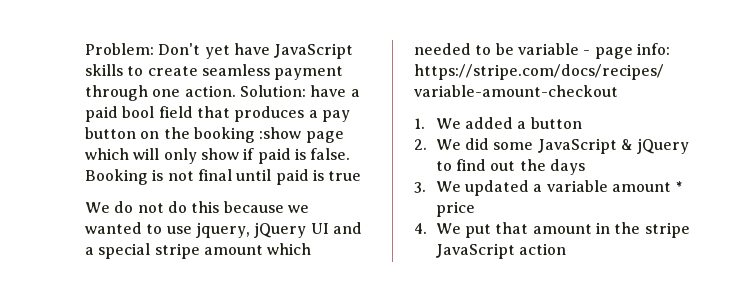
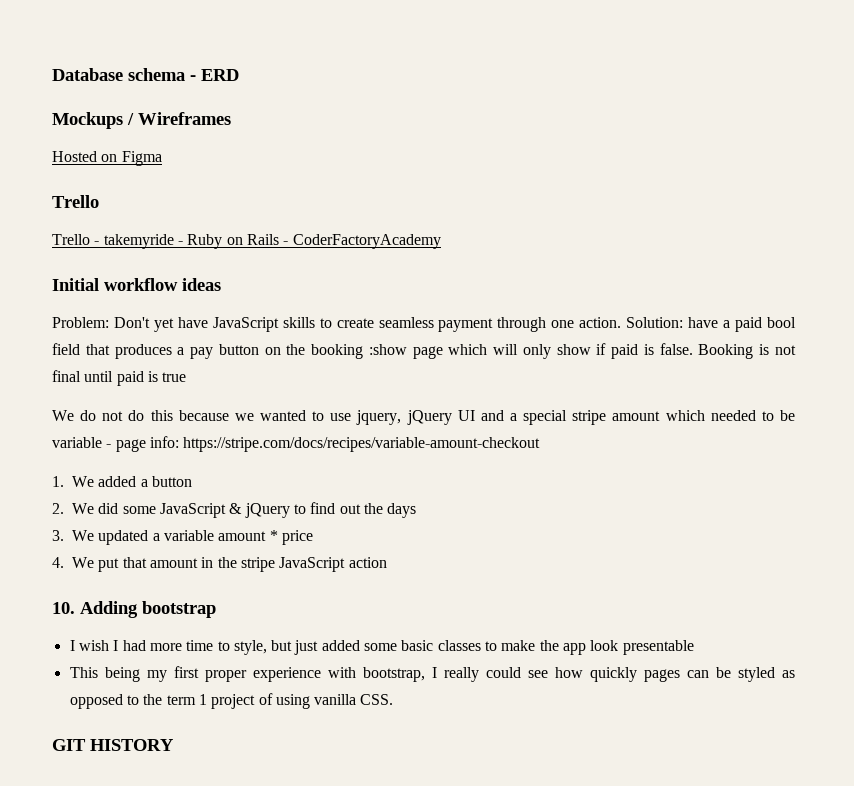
+ Database schema - ERD
+ Mockups / Wireframes
+ Hosted on Figma
+ Trello
+ Trello - takemyride - Ruby on Rails - CoderFactoryAcademy
+ Initial workflow ideas
+ 10. Adding bootstrap
+ I wish I had more time to style, but just added some basic classes to make the app look presentable
+ This being my first proper experience with bootstrap, I really could see how quickly pages can be styled as opposed to the term 1 project of using vanilla CSS.
+ GIT HISTORY

